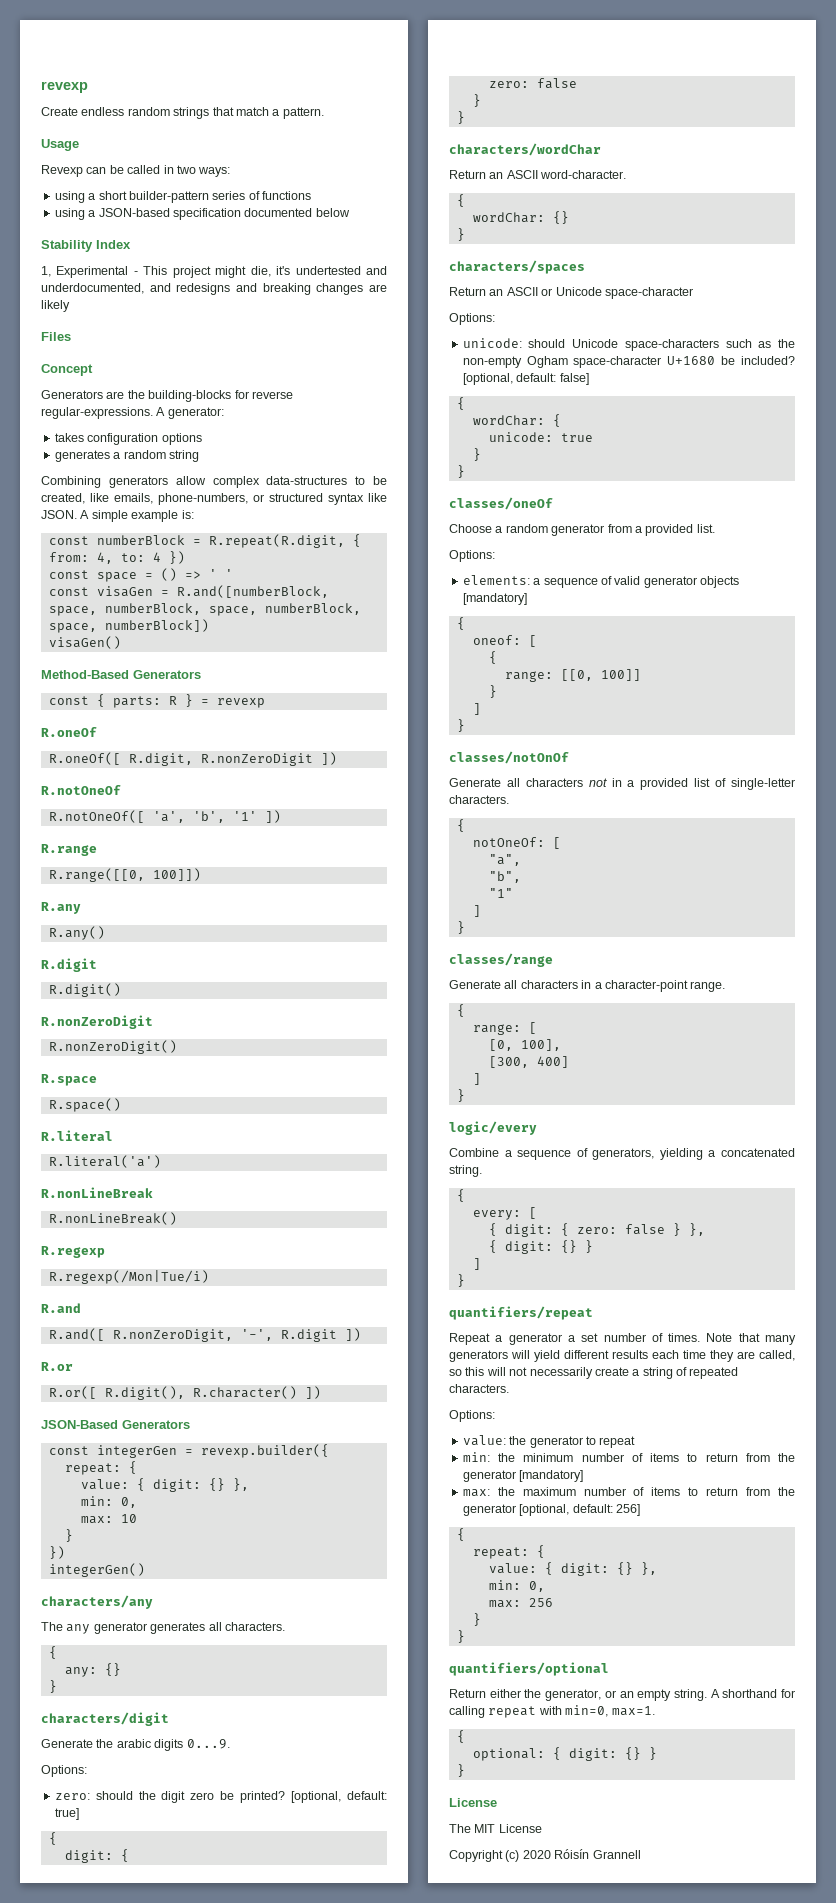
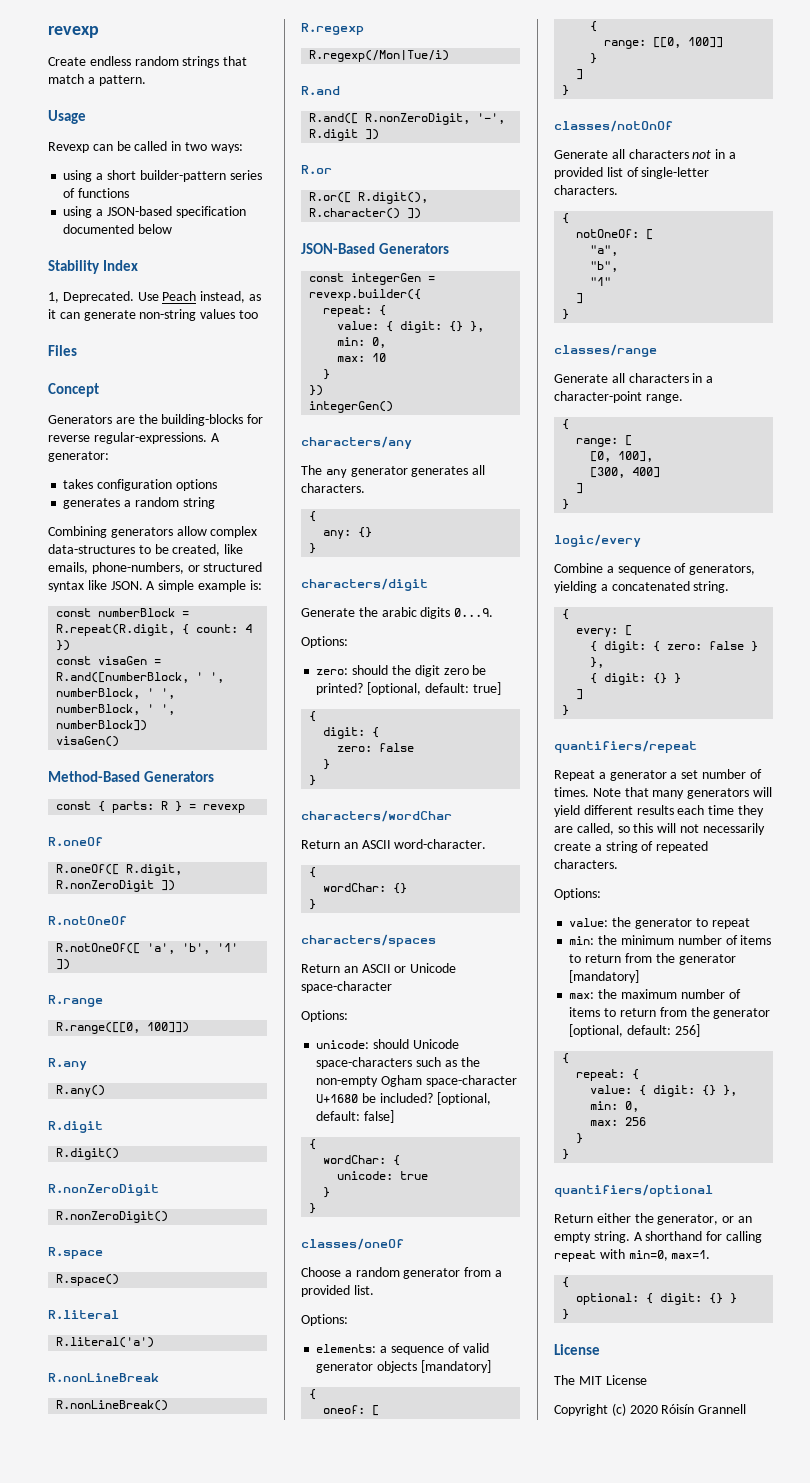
- 1, Experimental - This project might die, it's undertested and underdocumented, and redesigns and breaking changes are likely
+ 1, Deprecated. Use Peach instead, as it can generate non-string values too
- const numberBlock = R.repeat(R.digit, { from: 4, to: 4 })
+ const numberBlock = R.repeat(R.digit, { count: 4 })
- const space = () => ' '
- const visaGen = R.and([numberBlock, space, numberBlock, space, numberBlock, space, numberBlock])
+ const visaGen = R.and([numberBlock, ' ', numberBlock, ' ', numberBlock, ' ', numberBlock])

